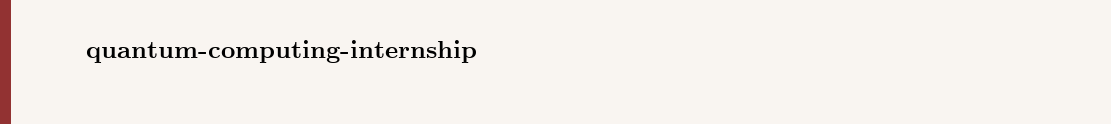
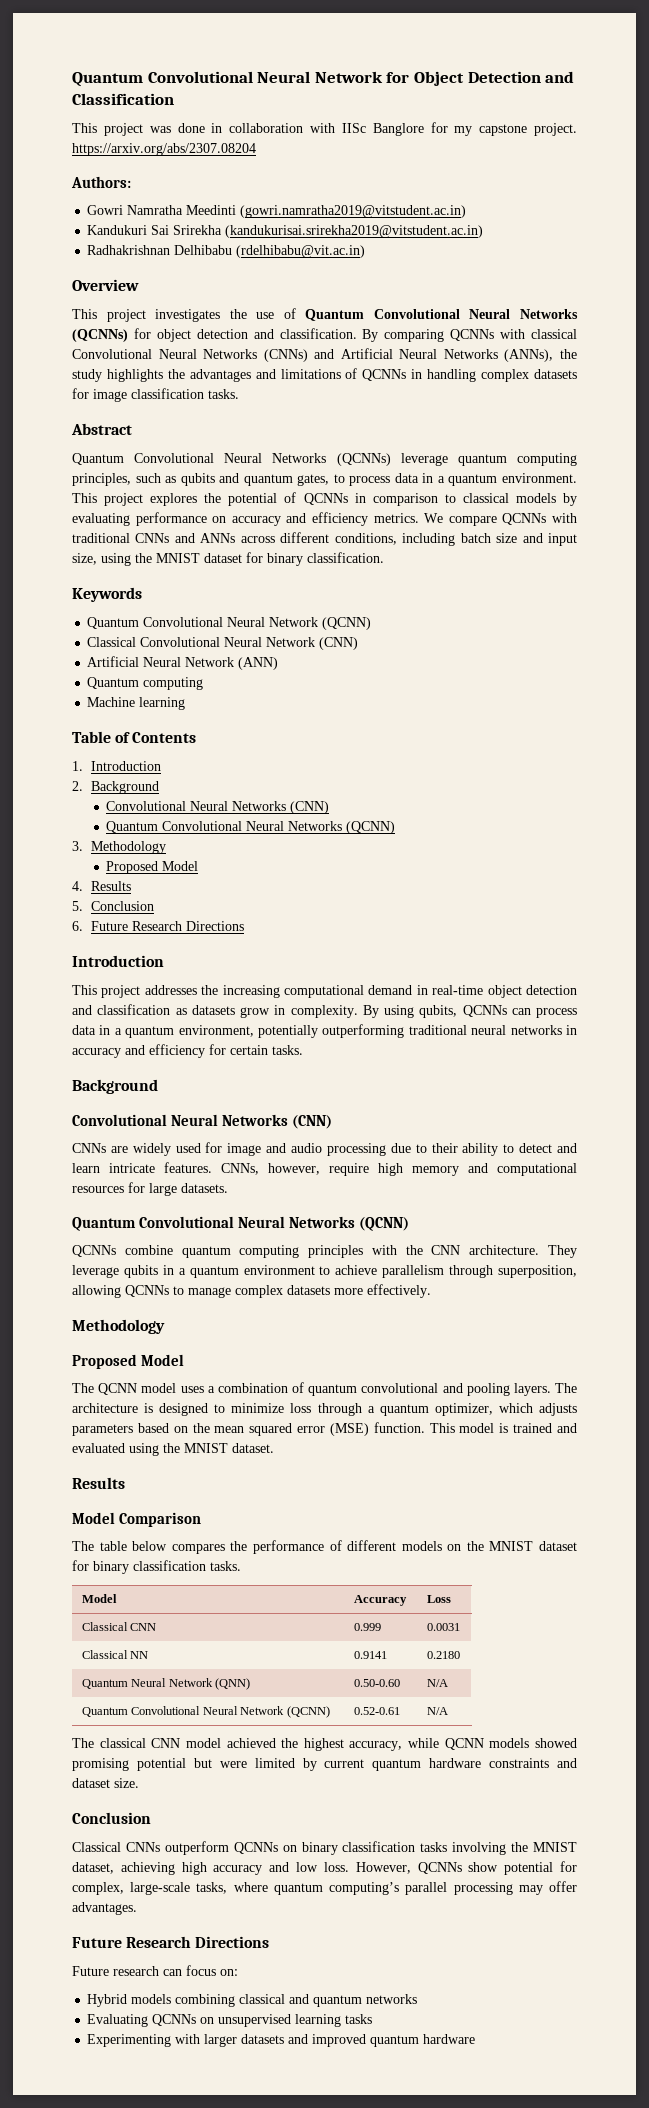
- quantum-computing-internship
+ Quantum Convolutional Neural Network for Object Detection and Classification
+ This project was done in collaboration with IISc Banglore for my capstone project. https://arxiv.org/abs/2307.08204
+ Authors:
+ Gowri Namratha Meedinti (gowri.namratha2019@vitstudent.ac.in)
+ Kandukuri Sai Srirekha (kandukurisai.srirekha2019@vitstudent.ac.in)
+ Radhakrishnan Delhibabu (rdelhibabu@vit.ac.in)
+ Overview
+ This project investigates the use of Quantum Convolutional Neural Networks (QCNNs) for object detection and classification. By comparing QCNNs with classical Convolutional Neural Networks (CNNs) and Artificial Neural Networks (ANNs), the study highlights the advantages and limitations of QCNNs in handling complex datasets for image classification tasks.
+ Abstract
+ Quantum Convolutional Neural Networks (QCNNs) leverage quantum computing principles, such as qubits and quantum gates, to process data in a quantum environment. This project explores the potential of QCNNs in comparison to classical models by evaluating performance on accuracy and efficiency metrics. We compare QCNNs with traditional CNNs and ANNs across different conditions, including batch size and input size, using the MNIST dataset for binary classification.
+ Keywords
+ Quantum Convolutional Neural Network (QCNN)
+ Classical Convolutional Neural Network (CNN)
+ Artificial Neural Network (ANN)
+ Quantum computing
+ Machine learning
+ Table of Contents
+ 1. Introduction
+ 2. Background
+ Convolutional Neural Networks (CNN)
+ Quantum Convolutional Neural Networks (QCNN)
+ 3. Methodology
+ Proposed Model
+ 4. Results
+ 5. Conclusion
+ 6. Future Research Directions
+ Introduction
+ This project addresses the increasing computational demand in real-time object detection and classification as datasets grow in complexity. By using qubits, QCNNs can process data in a quantum environment, potentially outperforming traditional neural networks in accuracy and efficiency for certain tasks.
+ Background
+ Convolutional Neural Networks (CNN)
+ CNNs are widely used for image and audio processing due to their ability to detect and learn intricate features. CNNs, however, require high memory and computational resources for large datasets.
+ Quantum Convolutional Neural Networks (QCNN)
+ QCNNs combine quantum computing principles with the CNN architecture. They leverage qubits in a quantum environment to achieve parallelism through superposition, allowing QCNNs to manage complex datasets more effectively.
+ Methodology
+ Proposed Model
+ The QCNN model uses a combination of quantum convolutional and pooling layers. The architecture is designed to minimize loss through a quantum optimizer, which adjusts parameters based on the mean squared error (MSE) function. This model is trained and evaluated using the MNIST dataset.
+ Results
+ Model Comparison
+ The table below compares the performance of different models on the MNIST dataset for binary classification tasks.
+ Model | Accuracy | Loss
+ Classical CNN | 0.999 | 0.0031
+ Classical NN | 0.9141 | 0.2180
+ Quantum Neural Network (QNN) | 0.50-0.60 | N/A
+ Quantum Convolutional Neural Network (QCNN) | 0.52-0.61 | N/A
+ The classical CNN model achieved the highest accuracy, while QCNN models showed promising potential but were limited by current quantum hardware constraints and dataset size.
+ Conclusion
+ Classical CNNs outperform QCNNs on binary classification tasks involving the MNIST dataset, achieving high accuracy and low loss. However, QCNNs show potential for complex, large-scale tasks, where quantum computing’s parallel processing may offer advantages.
+ Future Research Directions
+ Future research can focus on:
+ Hybrid models combining classical and quantum networks
+ Evaluating QCNNs on unsupervised learning tasks
+ Experimenting with larger datasets and improved quantum hardware

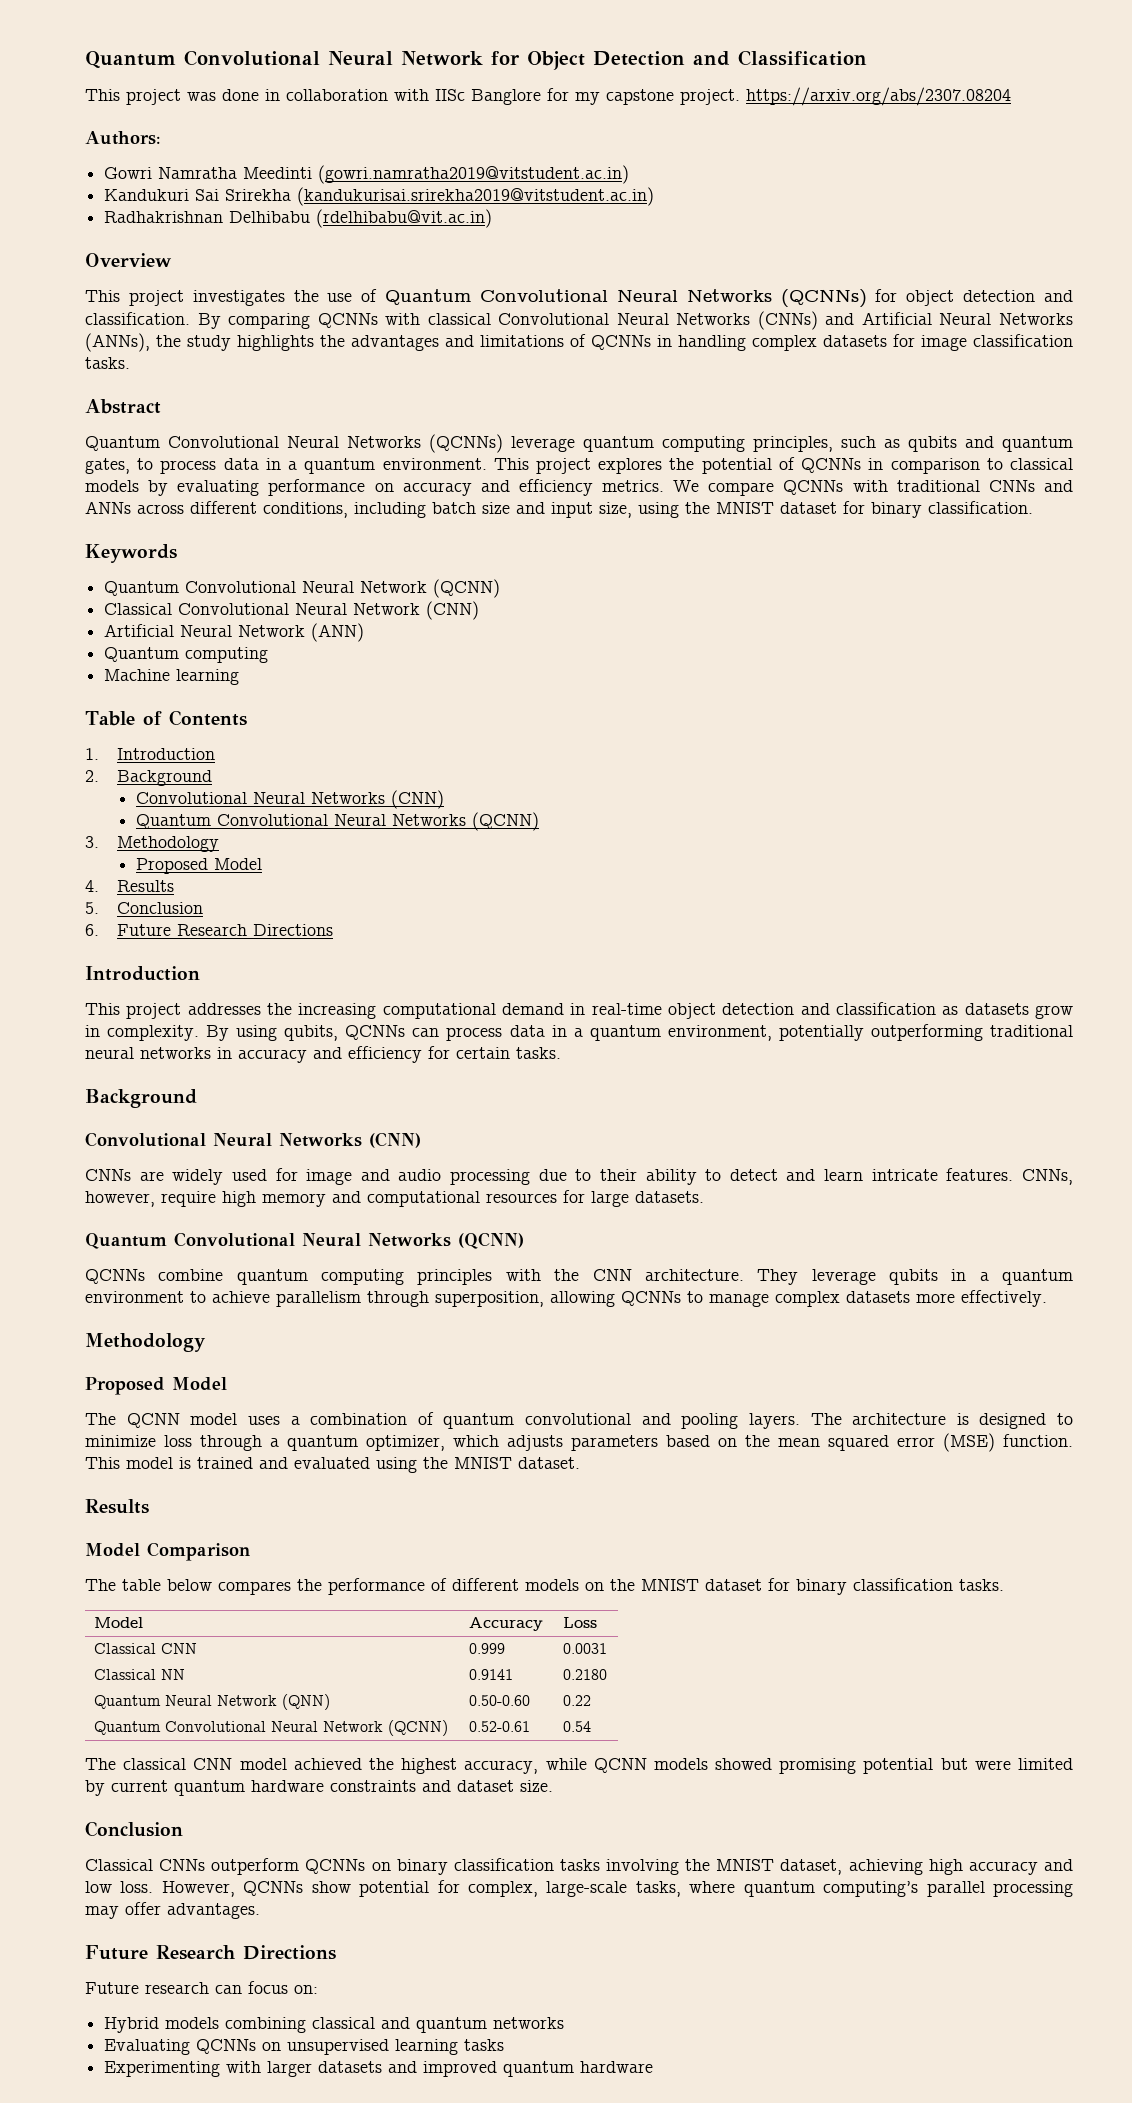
- Quantum Neural Network (QNN) | 0.50-0.60 | N/A
+ Quantum Neural Network (QNN) | 0.50-0.60 | 0.22
- Quantum Convolutional Neural Network (QCNN) | 0.52-0.61 | N/A
+ Quantum Convolutional Neural Network (QCNN) | 0.52-0.61 | 0.54

